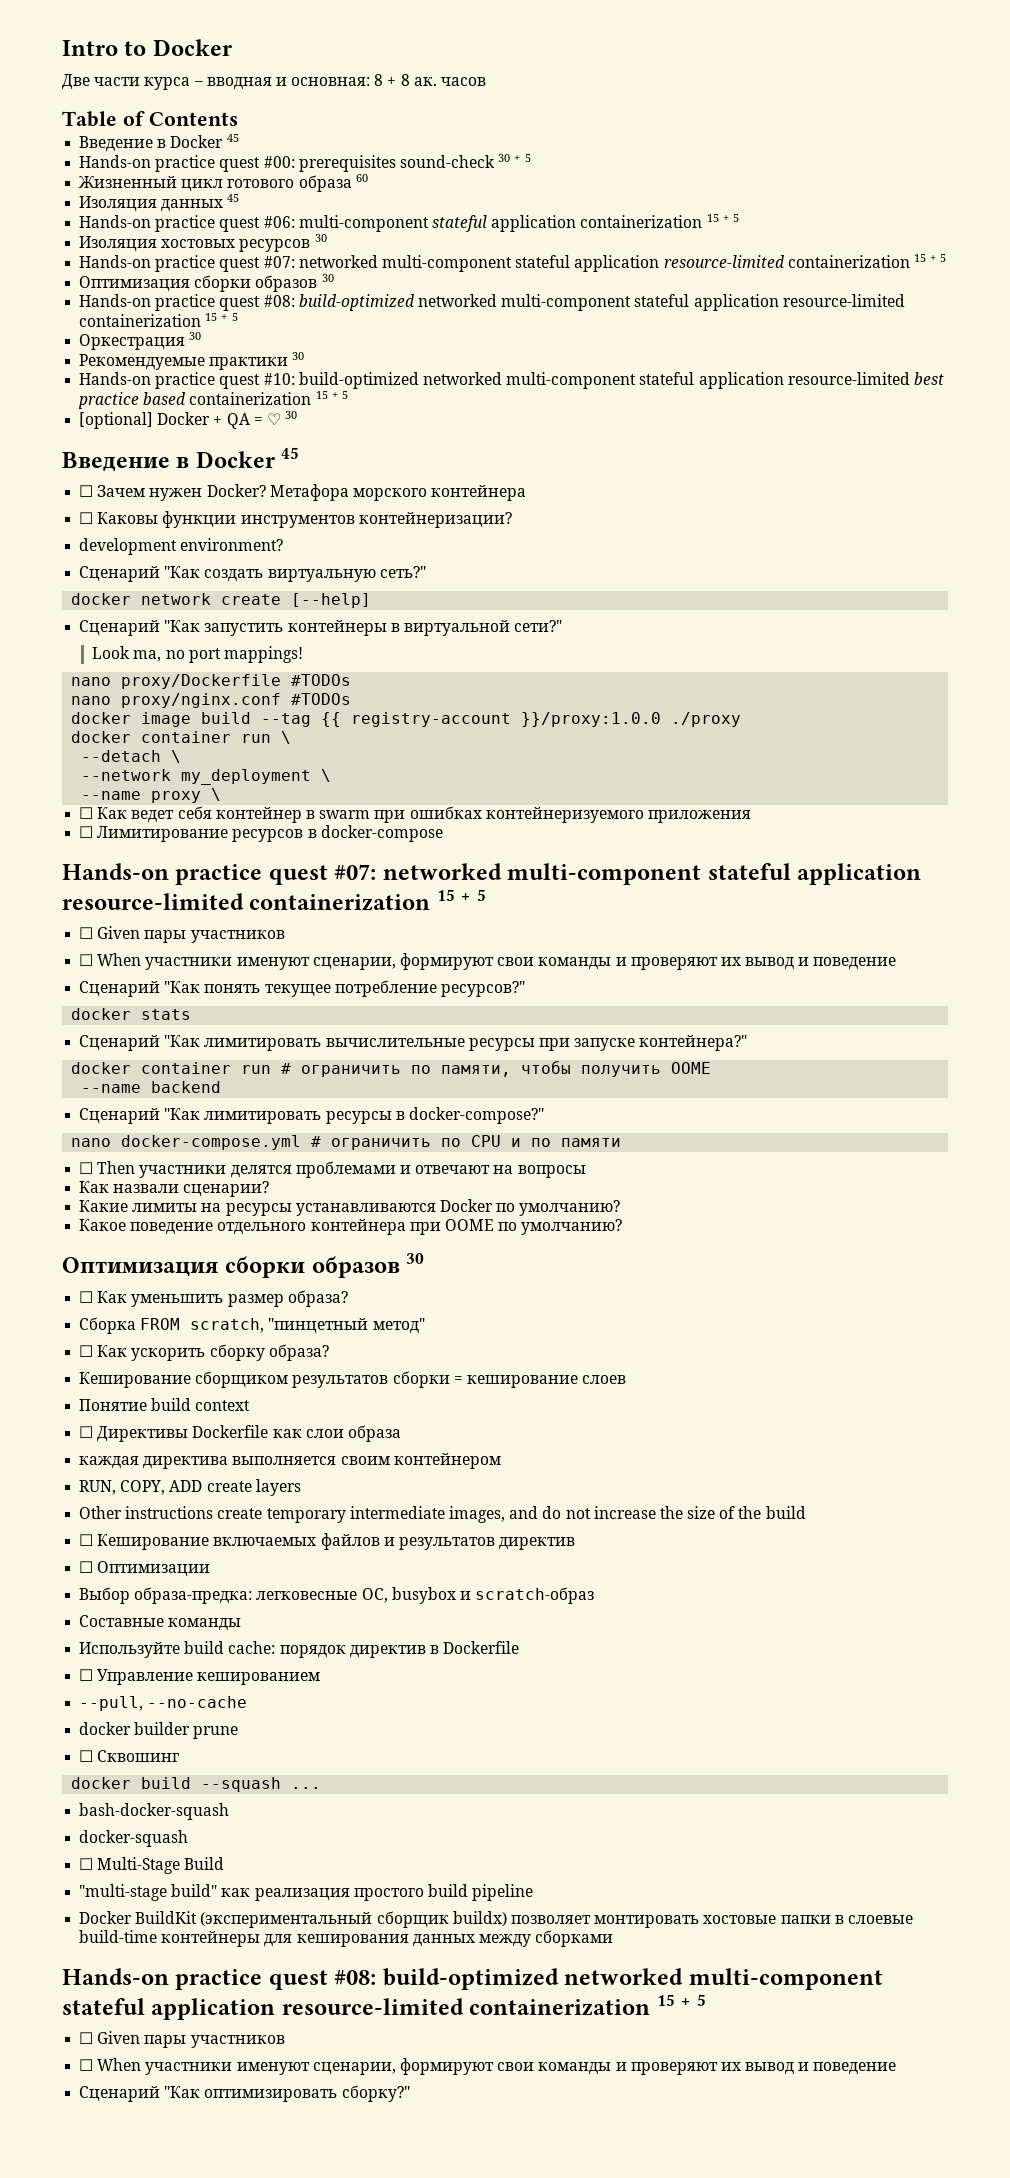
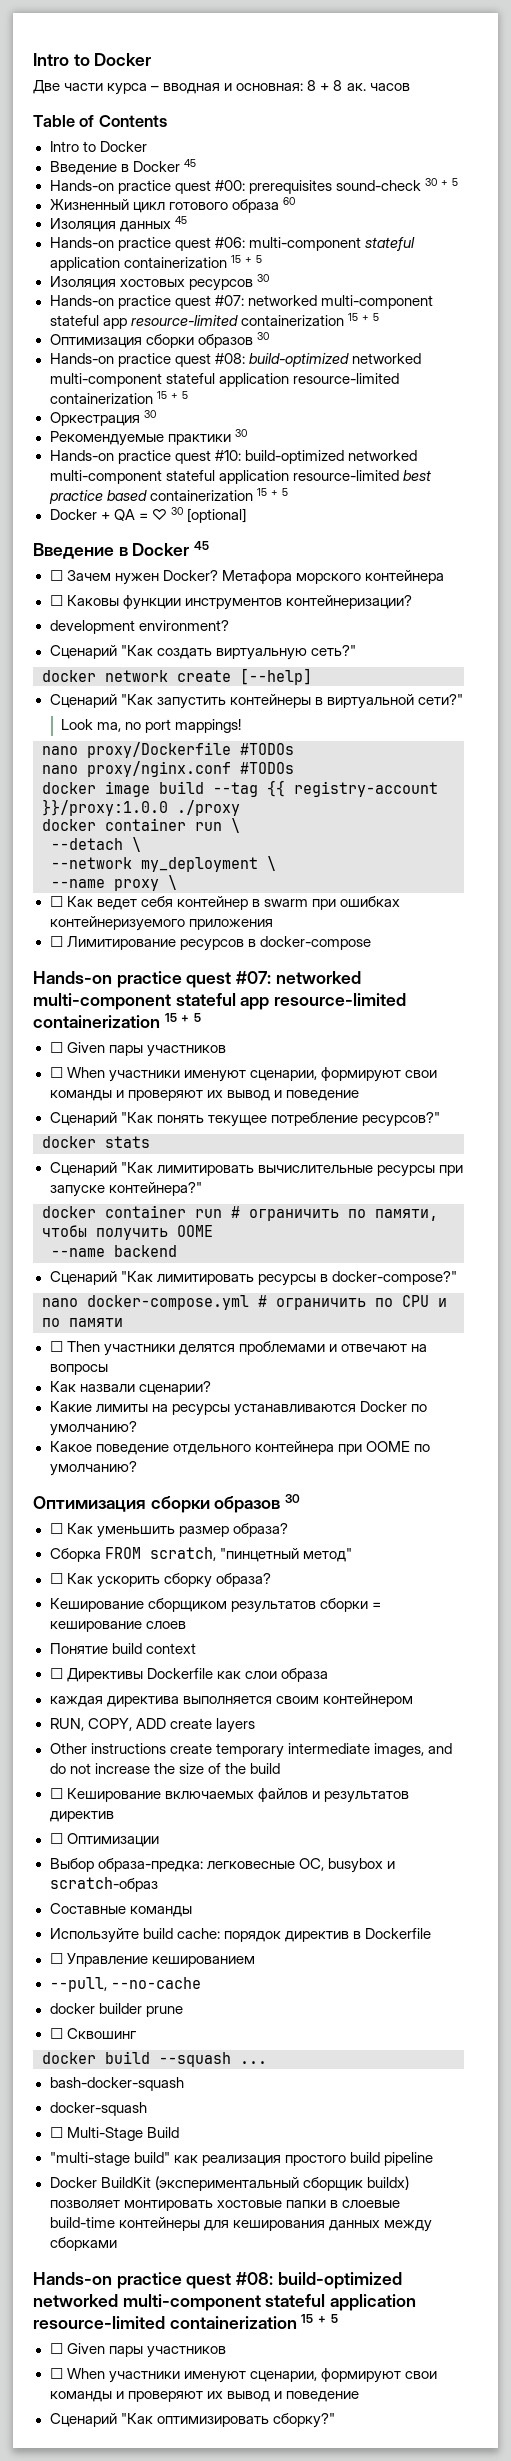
  Table of Contents
+ Intro to Docker
  Изоляция хостовых ресурсов 30
- Hands-on practice quest #07: networked multi-component stateful application resource-limited containerization 15 + 5
+ Hands-on practice quest #07: networked multi-component stateful app resource-limited containerization 15 + 5
- [optional] Docker + QA = ♡ 30
+ Docker + QA = ♡ 30 [optional]
  ☐ Лимитирование ресурсов в docker-compose
- Hands-on practice quest #07: networked multi-component stateful application resource-limited containerization 15 + 5
+ Hands-on practice quest #07: networked multi-component stateful app resource-limited containerization 15 + 5

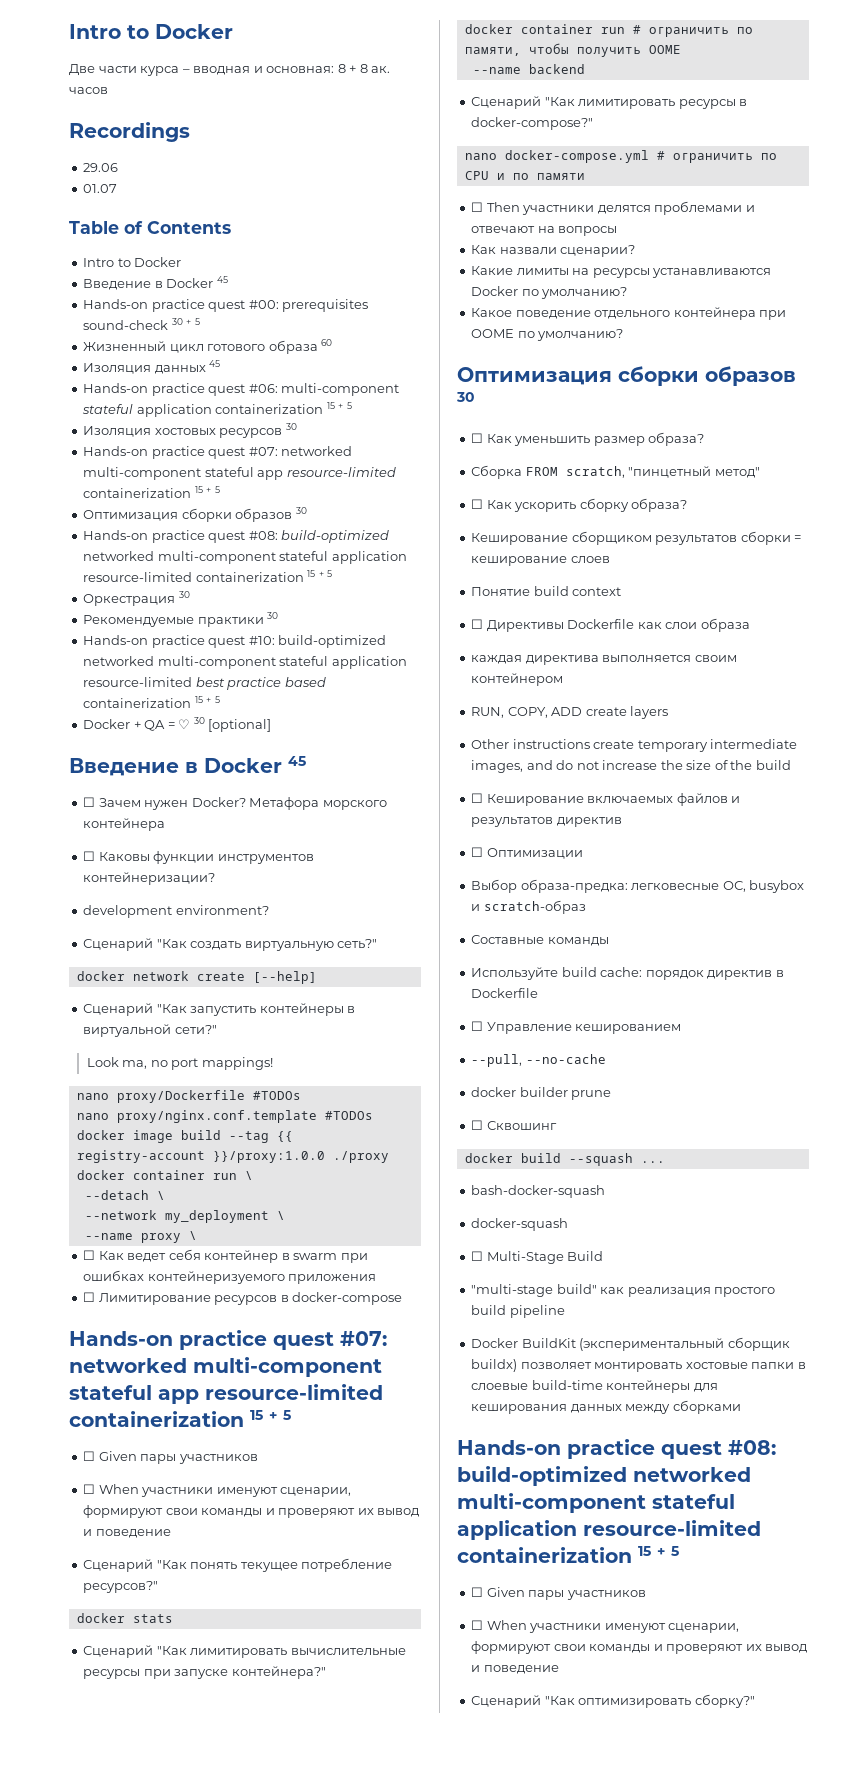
+ Recordings
+ 29.06
+ 01.07
- nano proxy/nginx.conf #TODOs
+ nano proxy/nginx.conf.template #TODOs

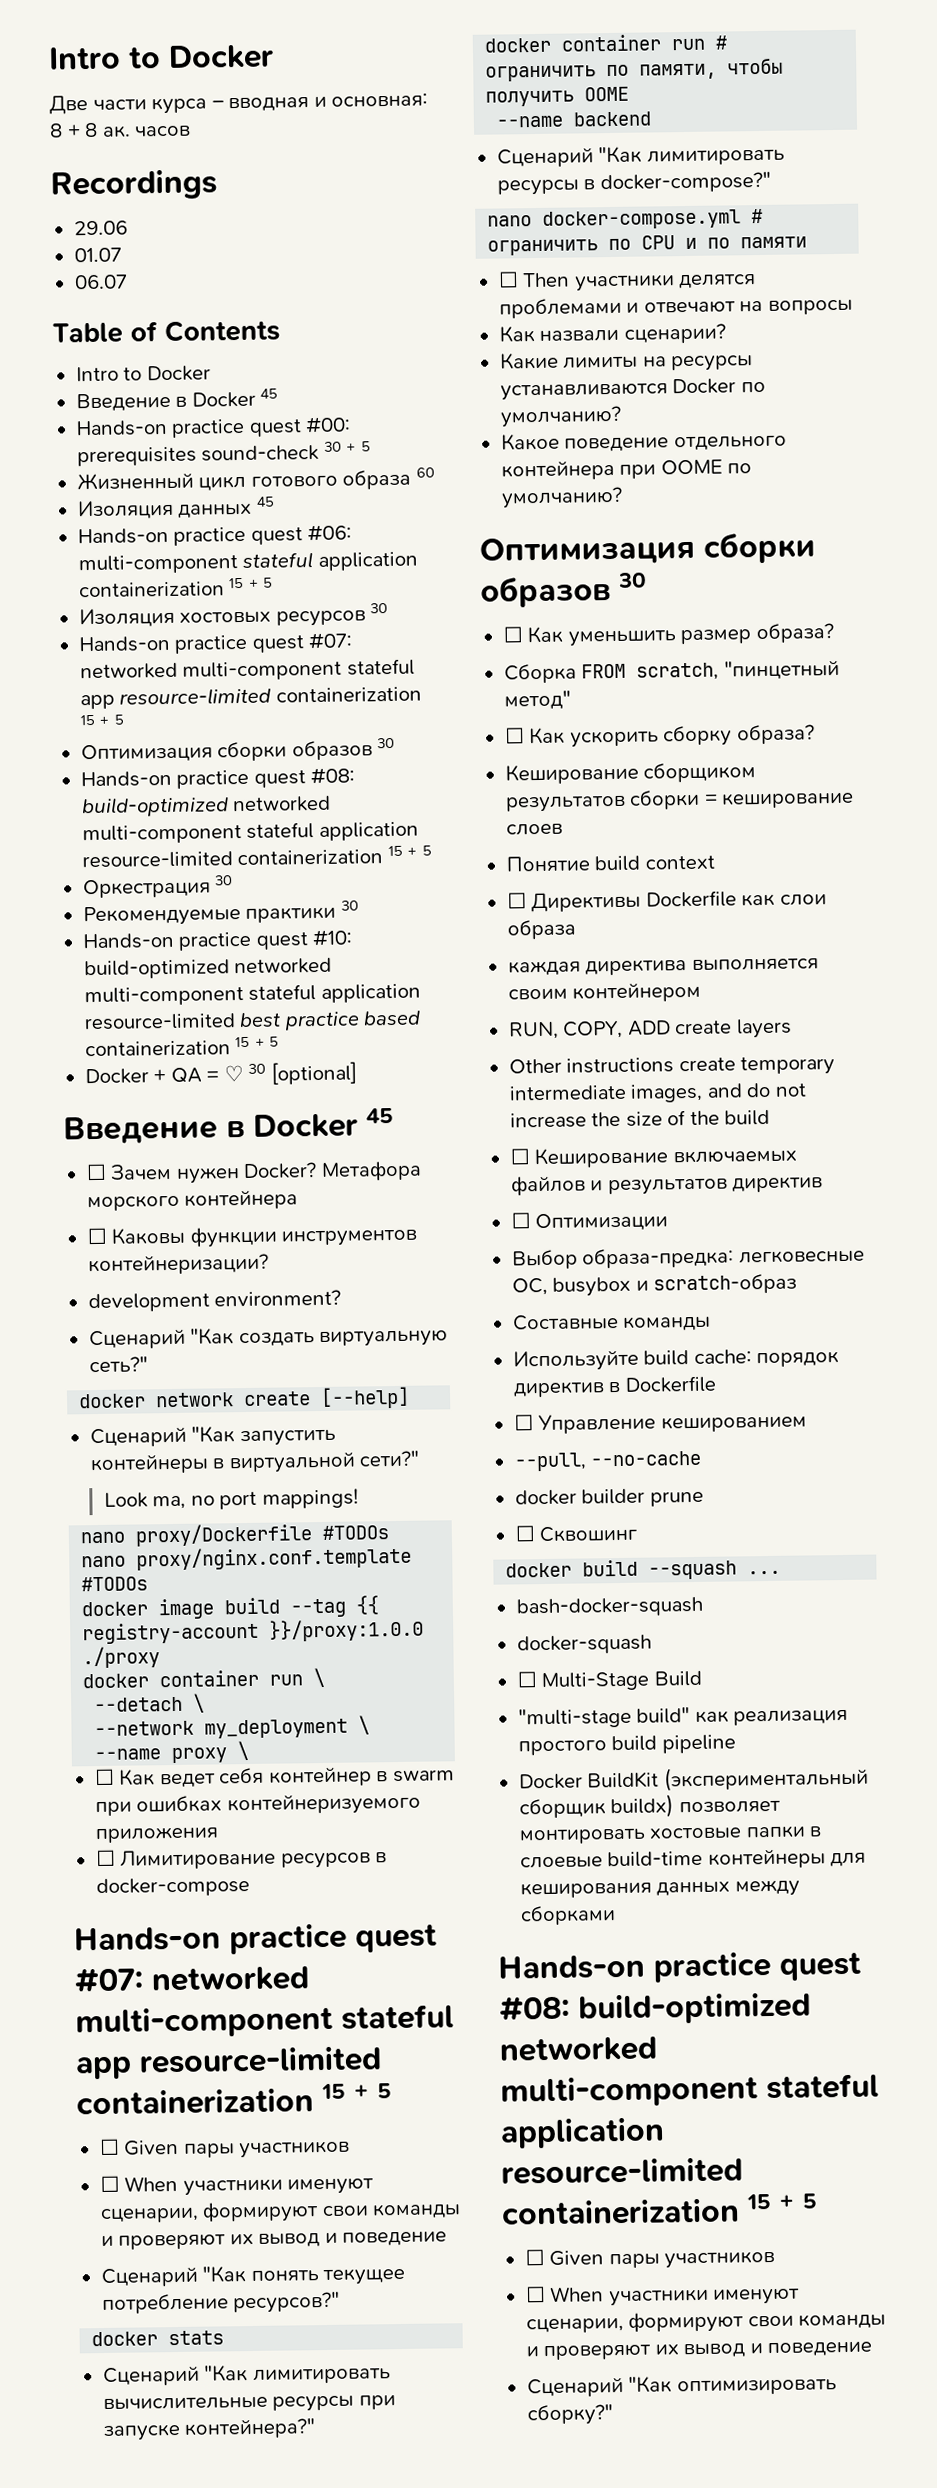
+ 06.07

